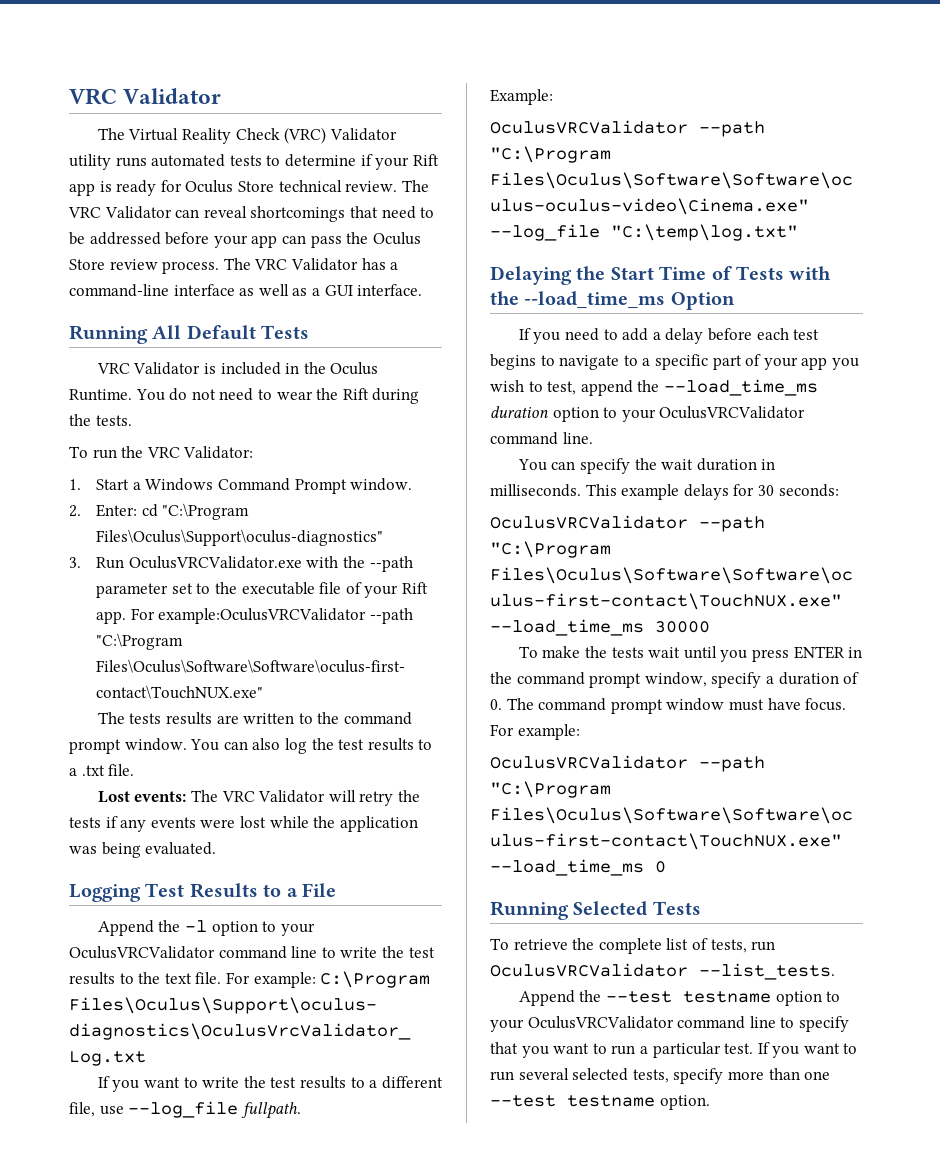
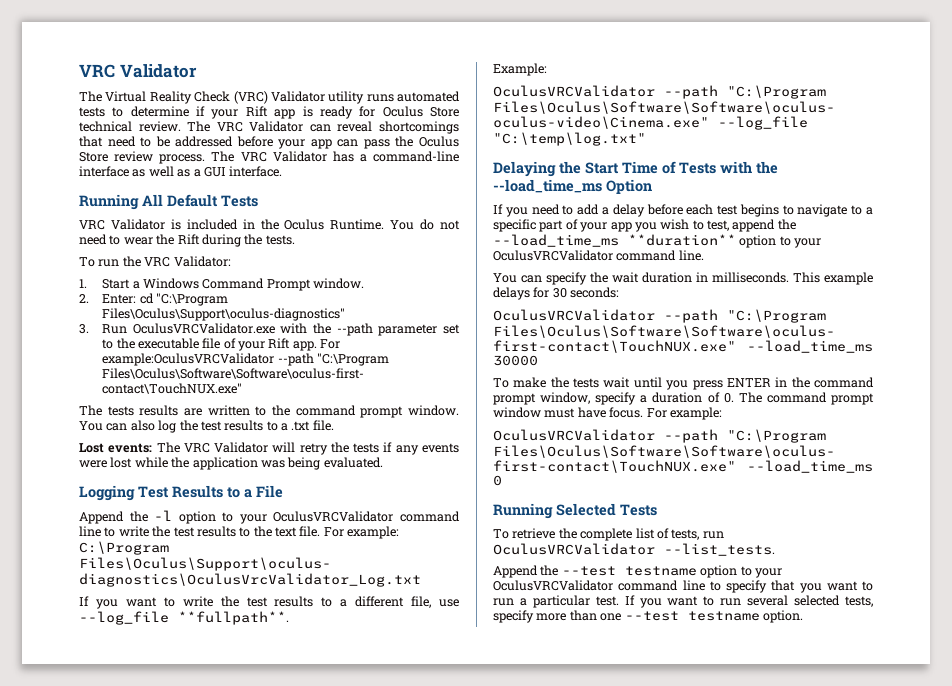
- If you want to write the test results to a different file, use --log_file fullpath.
+ If you want to write the test results to a different file, use --log_file **fullpath**.
- If you need to add a delay before each test begins to navigate to a specific part of your app you wish to test, append the --load_time_ms duration option to your OculusVRCValidator command line.
+ If you need to add a delay before each test begins to navigate to a specific part of your app you wish to test, append the --load_time_ms **duration** option to your OculusVRCValidator command line.

